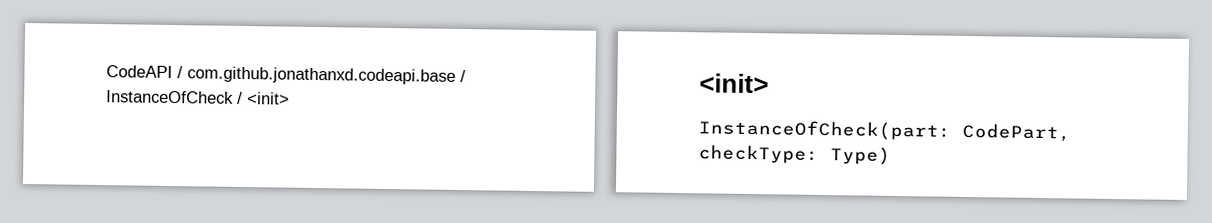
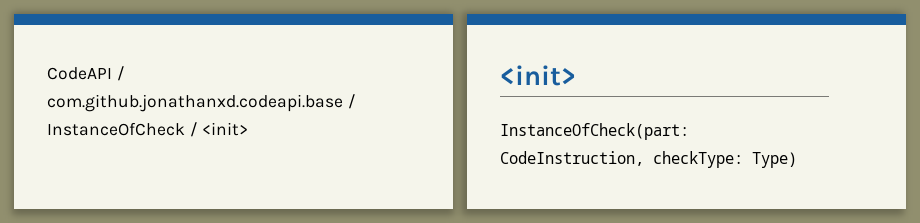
- InstanceOfCheck(part: CodePart, checkType: Type)
+ InstanceOfCheck(part: CodeInstruction, checkType: Type)

